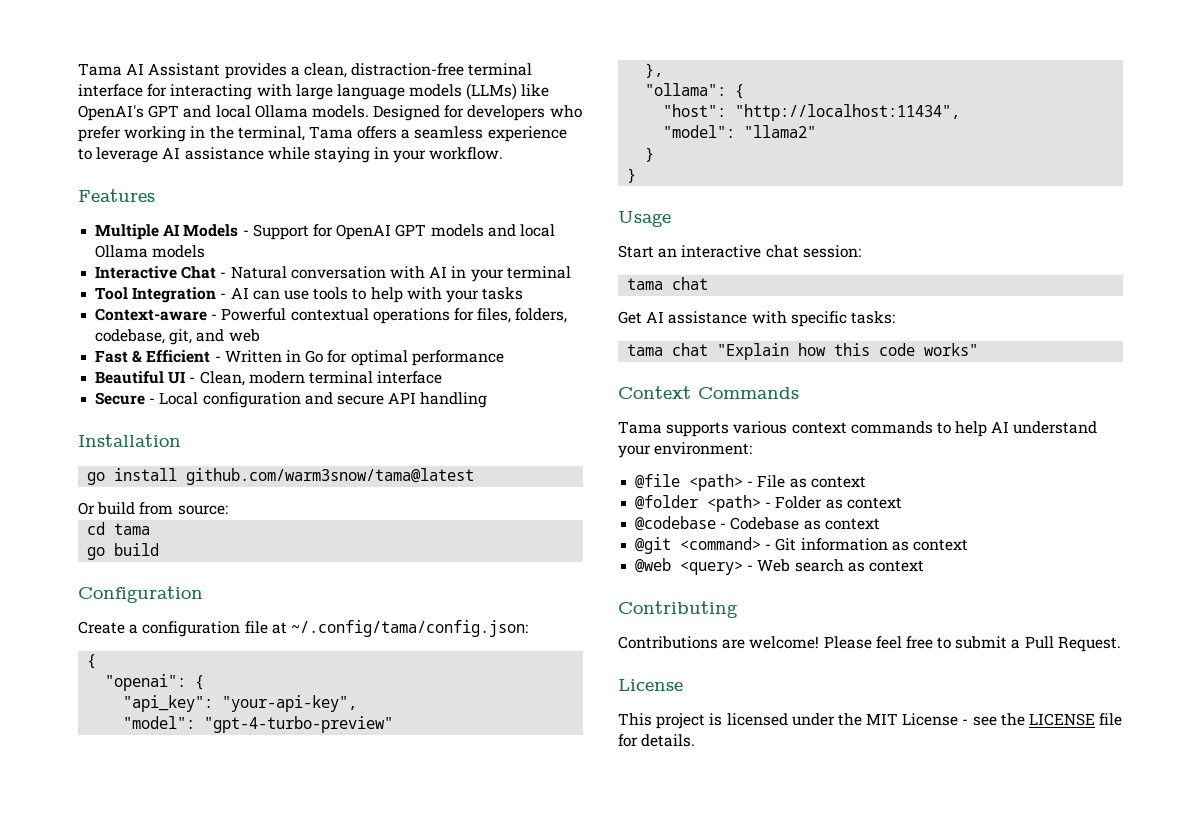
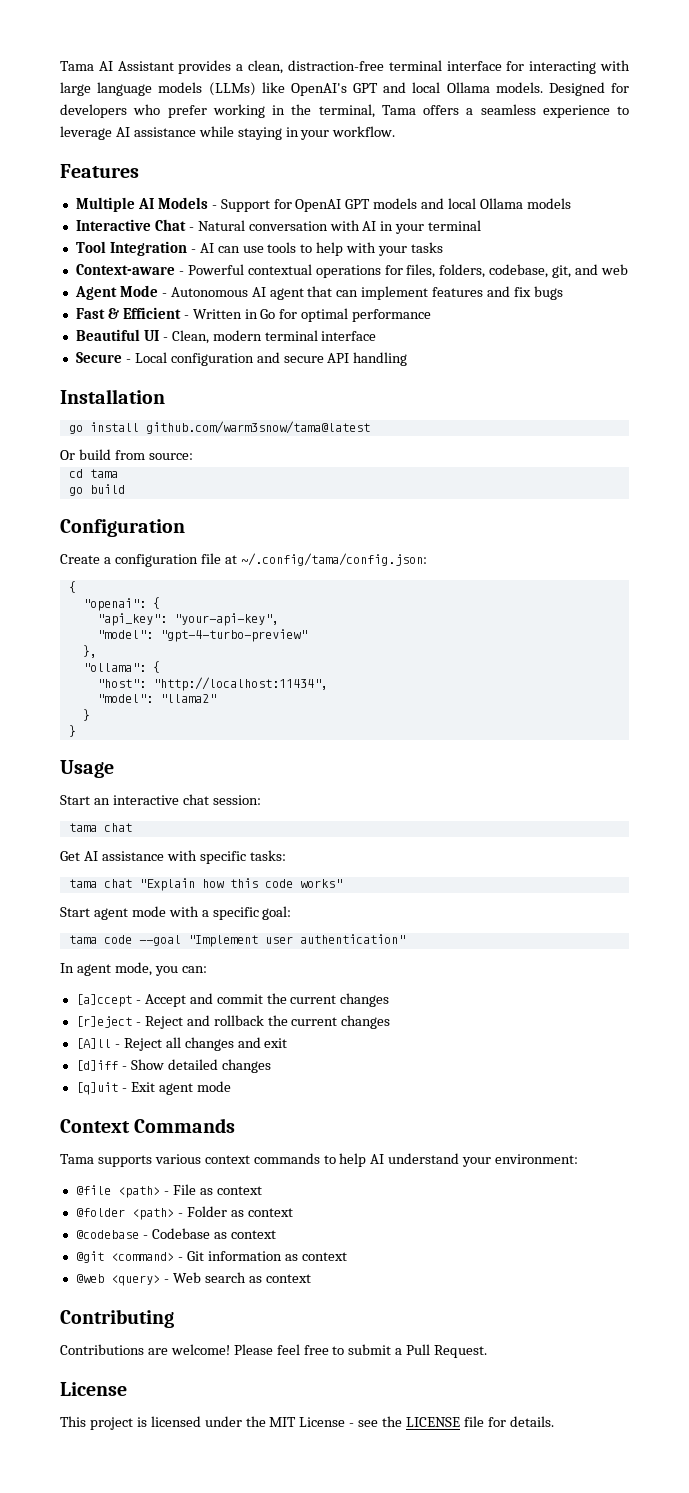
+ Agent Mode - Autonomous AI agent that can implement features and fix bugs
+ Start agent mode with a specific goal:
+ tama code --goal "Implement user authentication"
+ In agent mode, you can:
+ [a]ccept - Accept and commit the current changes
+ [r]eject - Reject and rollback the current changes
+ [A]ll - Reject all changes and exit
+ [d]iff - Show detailed changes
+ [q]uit - Exit agent mode

